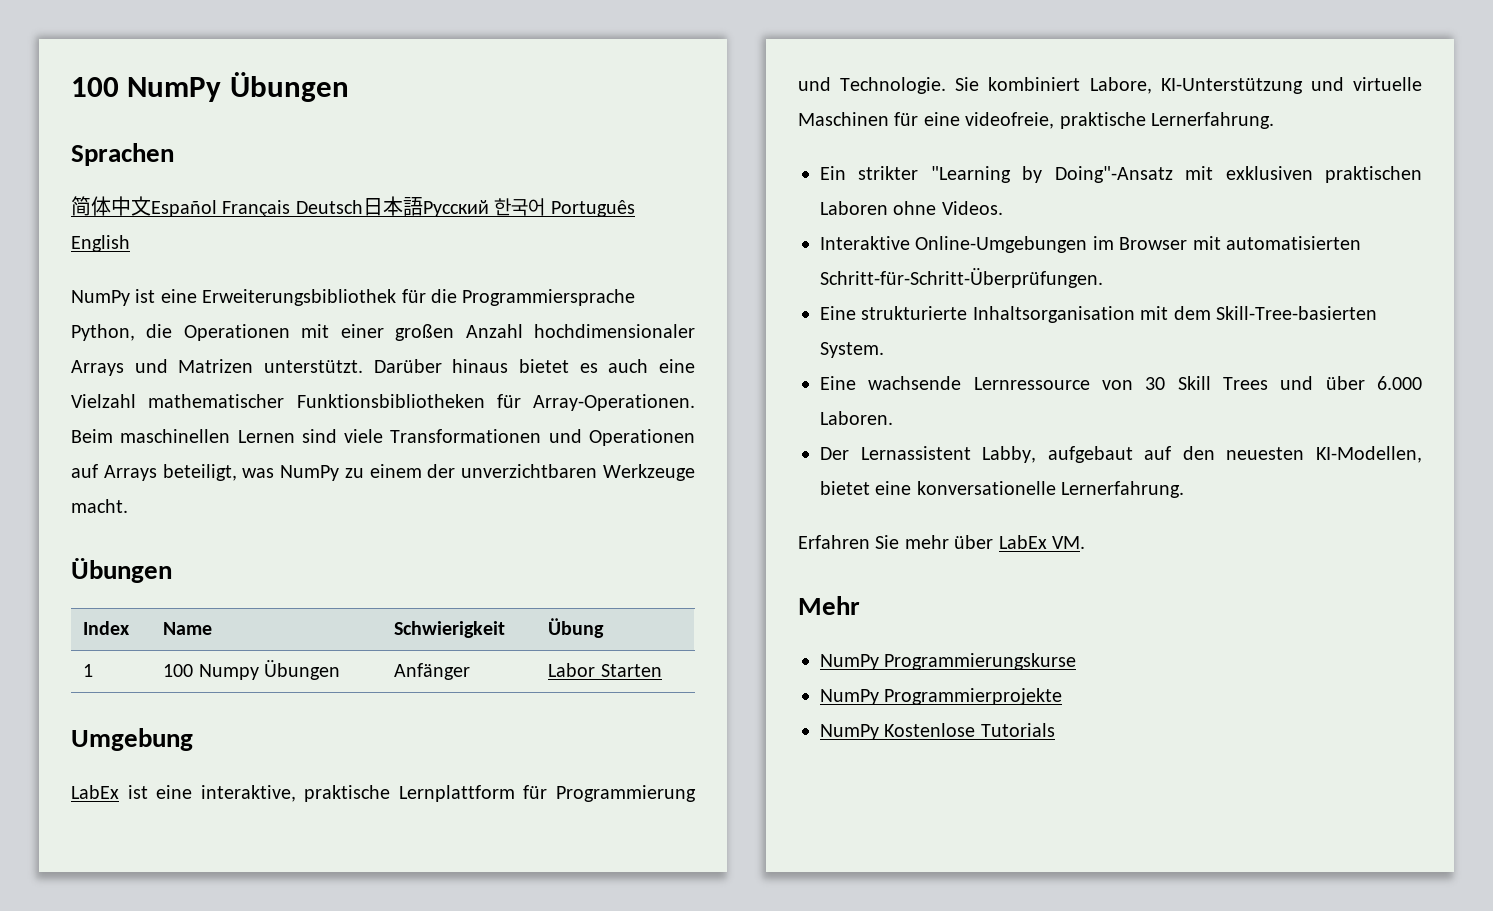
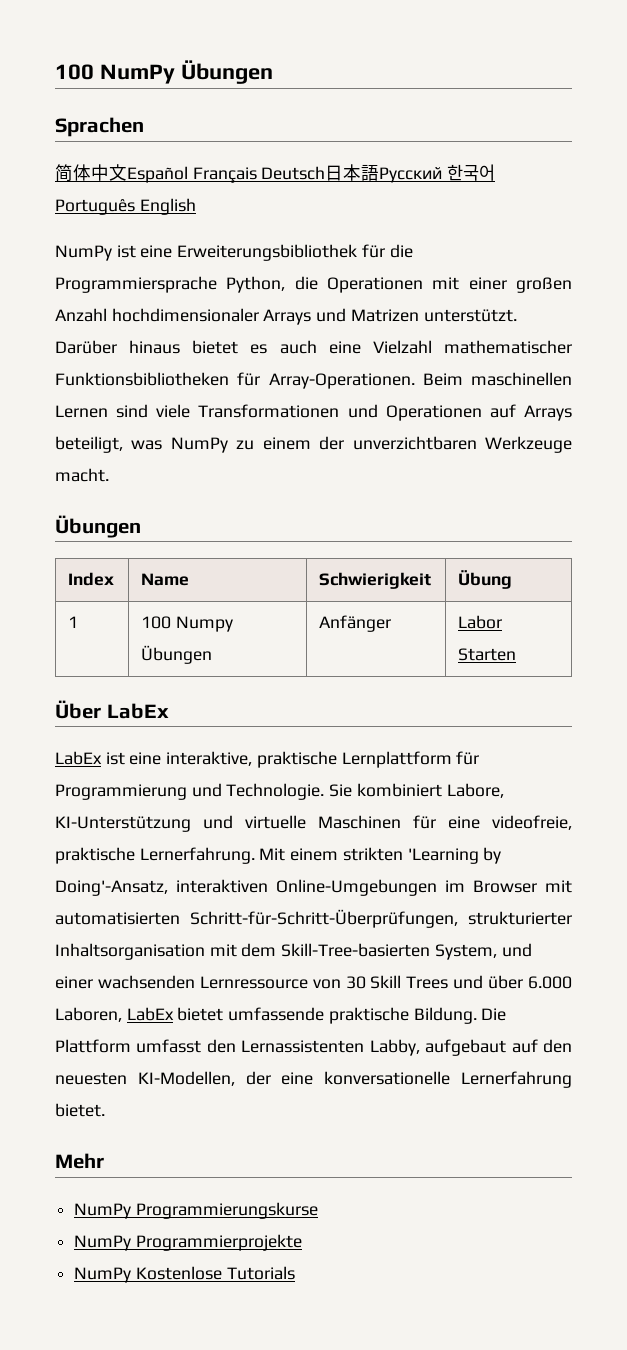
- Umgebung
+ Über LabEx
- Sie kombiniert Labore, KI-Unterstützung und virtuelle Maschinen für eine videofreie, praktische Lernerfahrung.
- Ein strikter "Learning by Doing"-Ansatz mit exklusiven praktischen Laboren ohne Videos.
- Interaktive Online-Umgebungen im Browser mit automatisierten Schritt-für-Schritt-Überprüfungen.
- Eine strukturierte Inhaltsorganisation mit dem Skill-Tree-basierten System.
- Eine wachsende Lernressource von 30 Skill Trees und über 6.000 Laboren.
- Der Lernassistent Labby, aufgebaut auf den neuesten KI-Modellen, bietet eine konversationelle Lernerfahrung.
- Erfahren Sie mehr über LabEx VM.
+ Sie kombiniert Labore, KI-Unterstützung und virtuelle Maschinen für eine videofreie, praktische Lernerfahrung. Mit einem strikten 'Learning by Doing'-Ansatz, interaktiven Online-Umgebungen im Browser mit automatisierten Schritt-für-Schritt-Überprüfungen, strukturierter Inhaltsorganisation mit dem Skill-Tree-basierten System, und einer wachsenden Lernressource von 30 Skill Trees und über 6.000 Laboren, LabEx bietet umfassende praktische Bildung. Die Plattform umfasst den Lernassistenten Labby, aufgebaut auf den neuesten KI-Modellen, der eine konversationelle Lernerfahrung bietet.

